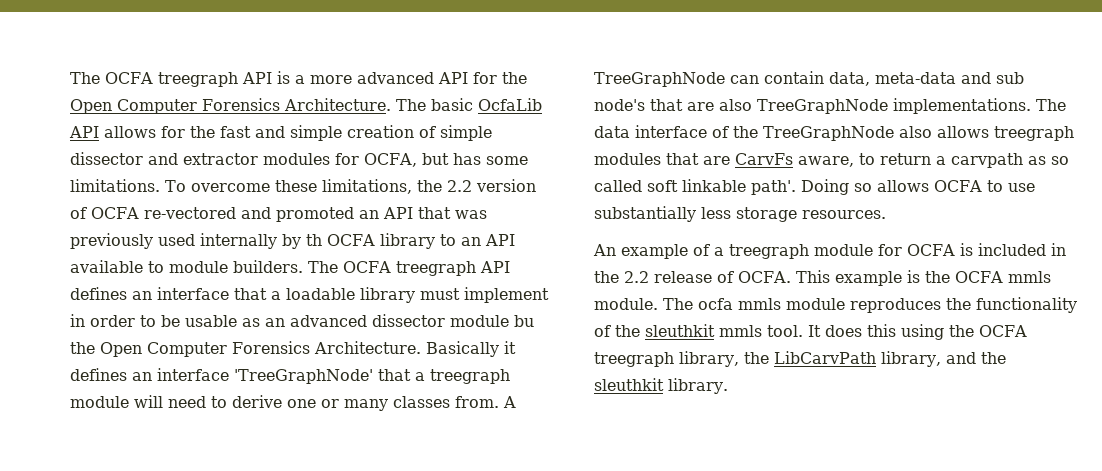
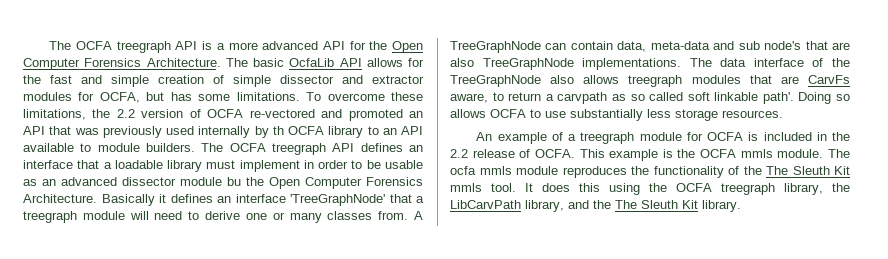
- The ocfa mmls module reproduces the functionality of the sleuthkit mmls tool.
+ The ocfa mmls module reproduces the functionality of the The Sleuth Kit mmls tool.
- It does this using the OCFA treegraph library, the LibCarvPath library, and the sleuthkit library.
+ It does this using the OCFA treegraph library, the LibCarvPath library, and the The Sleuth Kit library.

